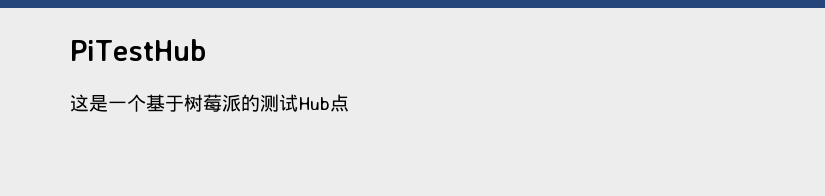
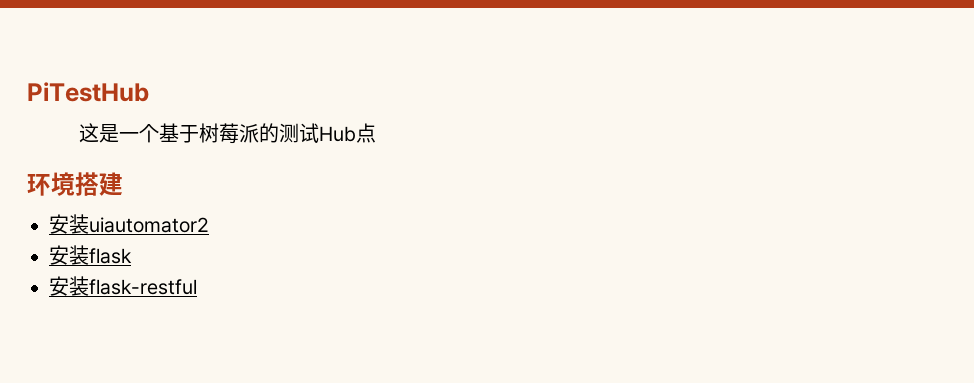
+ 环境搭建
+ 安装uiautomator2
+ 安装flask
+ 安装flask-restful

